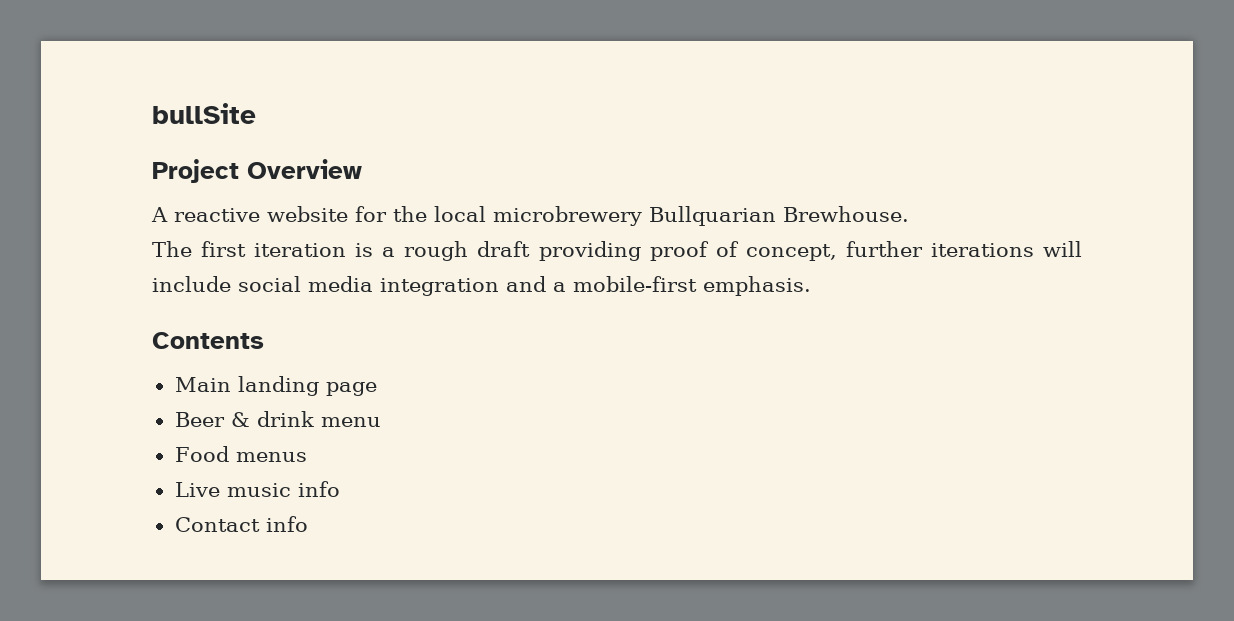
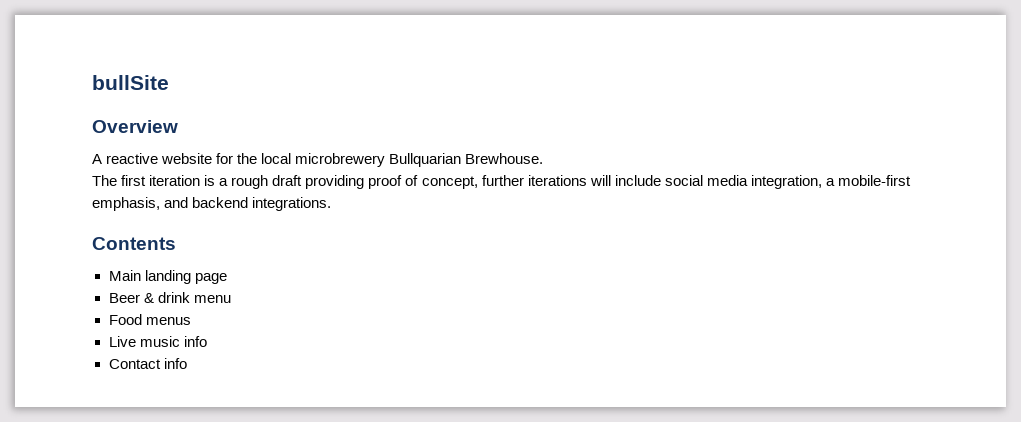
- Project Overview
+ Overview
- The first iteration is a rough draft providing proof of concept, further iterations will include social media integration and a mobile-first emphasis.
+ The first iteration is a rough draft providing proof of concept, further iterations will include social media integration, a mobile-first emphasis, and backend integrations.

